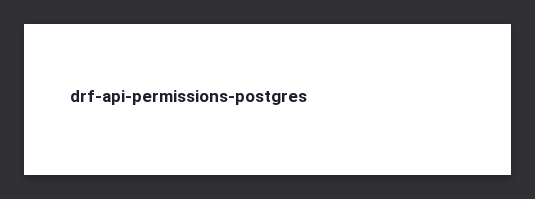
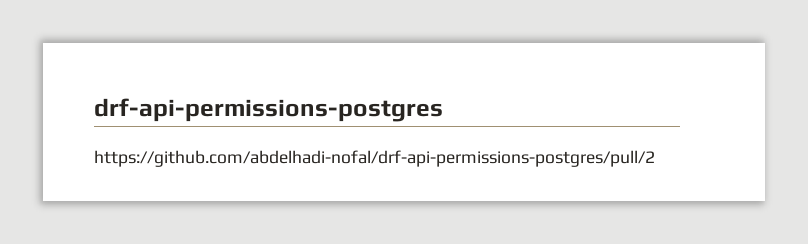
+ https://github.com/abdelhadi-nofal/drf-api-permissions-postgres/pull/2

